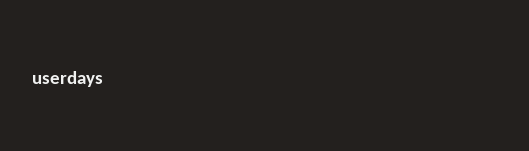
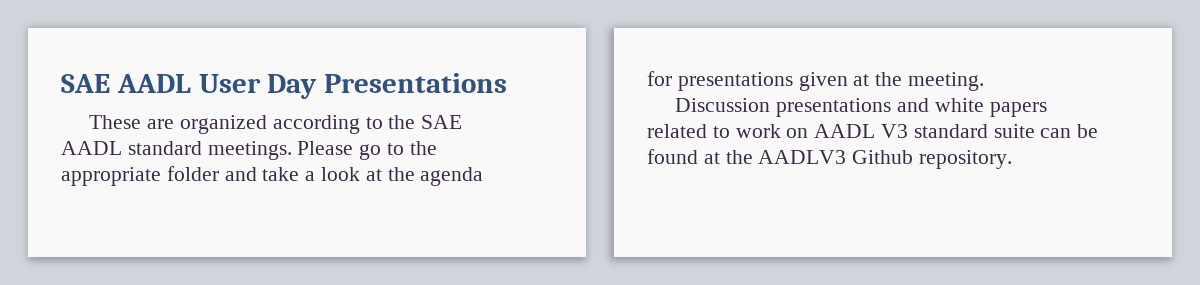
- userdays
+ SAE AADL User Day Presentations
+ These are organized according to the SAE AADL standard meetings. Please go to the appropriate folder and take a look at the agenda for presentations given at the meeting.
+ Discussion presentations and white papers related to work on AADL V3 standard suite can be found at the AADLV3 Github repository.

